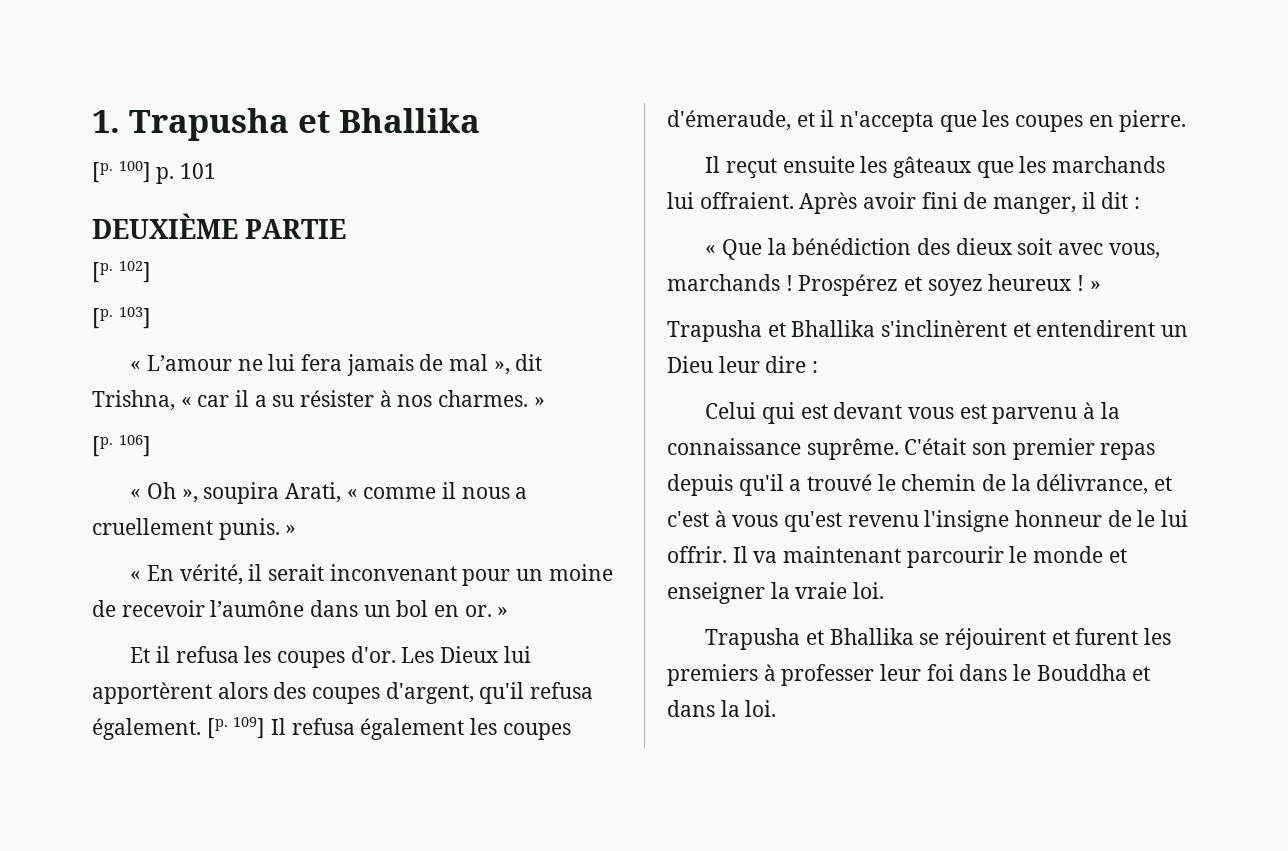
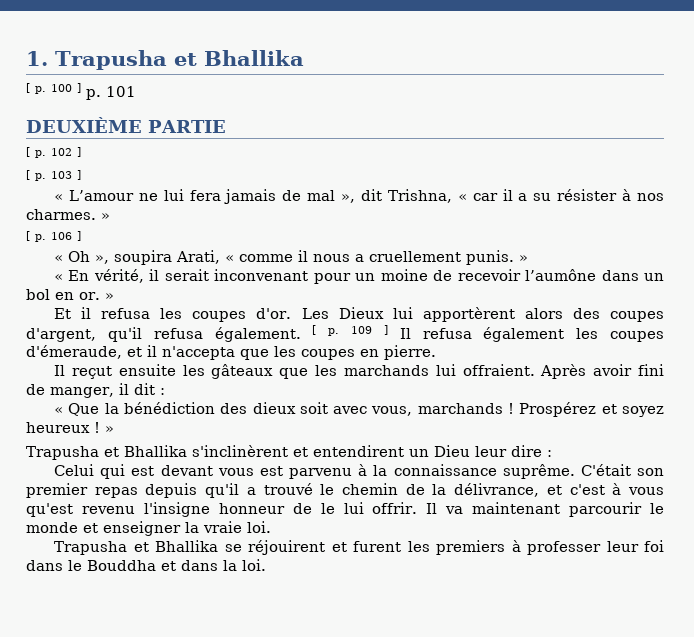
- [p. 100] p. 101
+ [ p. 100 ] p. 101
- [p. 102]
- [p. 103]
+ [ p. 102 ]
+ [ p. 103 ]
- [p. 106]
+ [ p. 106 ]
- [p. 109] Il refusa également les coupes d'émeraude, et il n'accepta que les coupes en pierre.
+ [ p. 109 ] Il refusa également les coupes d'émeraude, et il n'accepta que les coupes en pierre.

